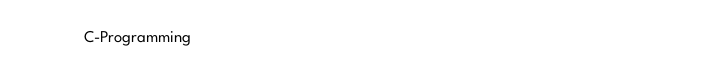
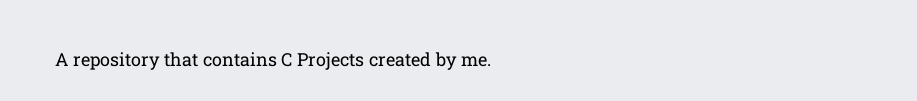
- C-Programming
+ A repository that contains C Projects created by me.

